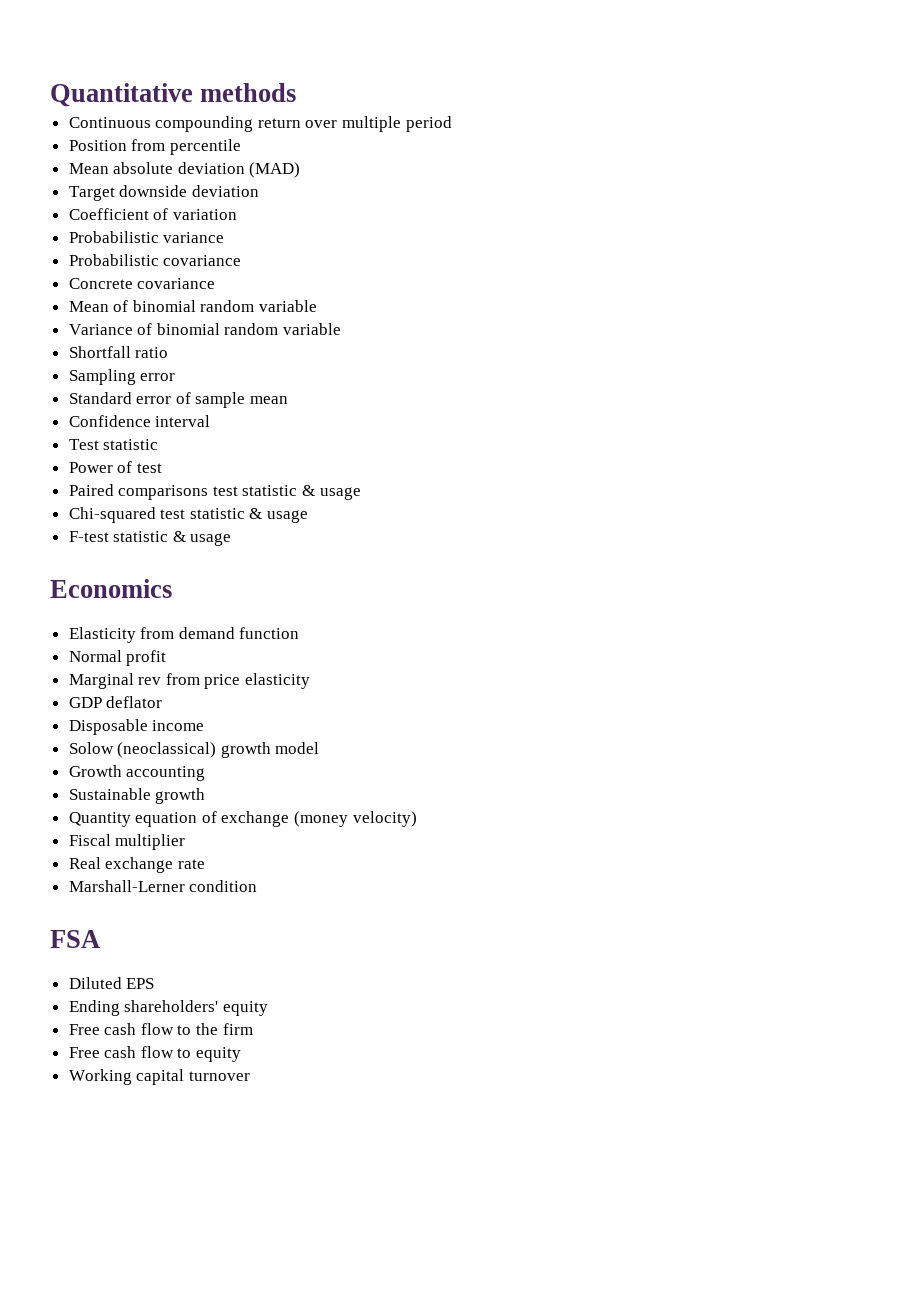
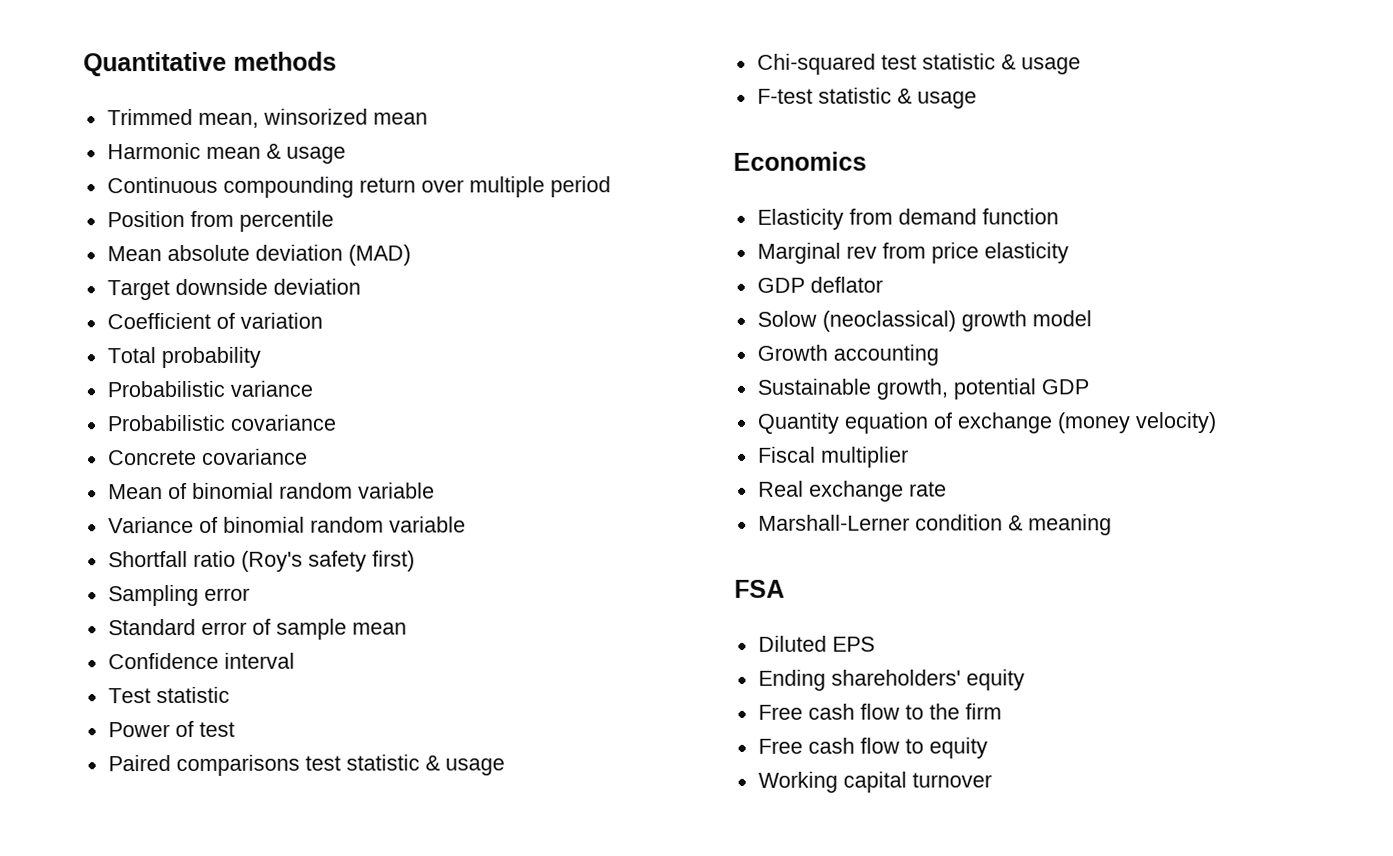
+ Trimmed mean, winsorized mean
+ Harmonic mean & usage
+ Total probability
- Shortfall ratio
+ Shortfall ratio (Roy's safety first)
- Normal profit
- Disposable income
- Sustainable growth
+ Sustainable growth, potential GDP
- Marshall-Lerner condition
+ Marshall-Lerner condition & meaning

